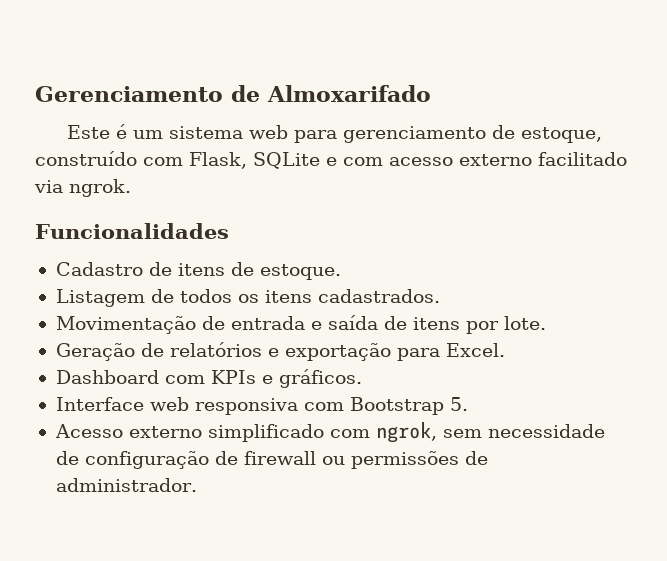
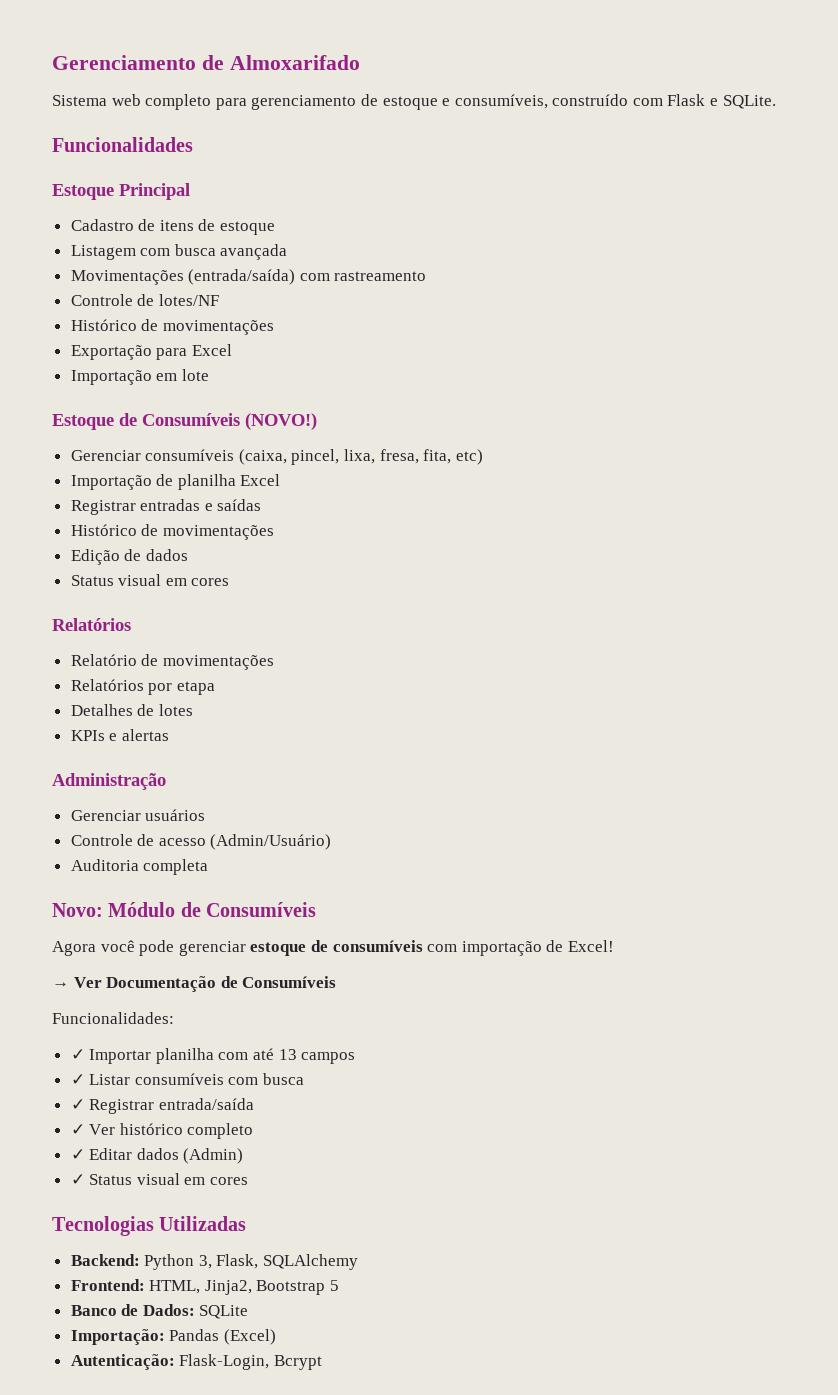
- Este é um sistema web para gerenciamento de estoque, construído com Flask, SQLite e com acesso externo facilitado via ngrok.
+ Sistema web completo para gerenciamento de estoque e consumíveis, construído com Flask e SQLite.
+ Estoque Principal
- Cadastro de itens de estoque.
+ Cadastro de itens de estoque
- Listagem de todos os itens cadastrados.
- Movimentação de entrada e saída de itens por lote.
- Geração de relatórios e exportação para Excel.
- Dashboard com KPIs e gráficos.
- Interface web responsiva com Bootstrap 5.
- Acesso externo simplificado com ngrok, sem necessidade de configuração de firewall ou permissões de administrador.
+ Listagem com busca avançada
+ Movimentações (entrada/saída) com rastreamento
+ Controle de lotes/NF
+ Histórico de movimentações
+ Exportação para Excel
+ Importação em lote
+ Estoque de Consumíveis (NOVO!)
+ Gerenciar consumíveis (caixa, pincel, lixa, fresa, fita, etc)
+ Importação de planilha Excel
+ Registrar entradas e saídas
+ Histórico de movimentações
+ Edição de dados
+ Status visual em cores
+ Relatórios
+ Relatório de movimentações
+ Relatórios por etapa
+ Detalhes de lotes
+ KPIs e alertas
+ Administração
+ Gerenciar usuários
+ Controle de acesso (Admin/Usuário)
+ Auditoria completa
+ Novo: Módulo de Consumíveis
+ Agora você pode gerenciar estoque de consumíveis com importação de Excel!
+ → Ver Documentação de Consumíveis
+ Funcionalidades:
+ ✓ Importar planilha com até 13 campos
+ ✓ Listar consumíveis com busca
+ ✓ Registrar entrada/saída
+ ✓ Ver histórico completo
+ ✓ Editar dados (Admin)
+ ✓ Status visual em cores
+ Tecnologias Utilizadas
+ Backend: Python 3, Flask, SQLAlchemy
+ Frontend: HTML, Jinja2, Bootstrap 5
+ Banco de Dados: SQLite
+ Importação: Pandas (Excel)
+ Autenticação: Flask-Login, Bcrypt

